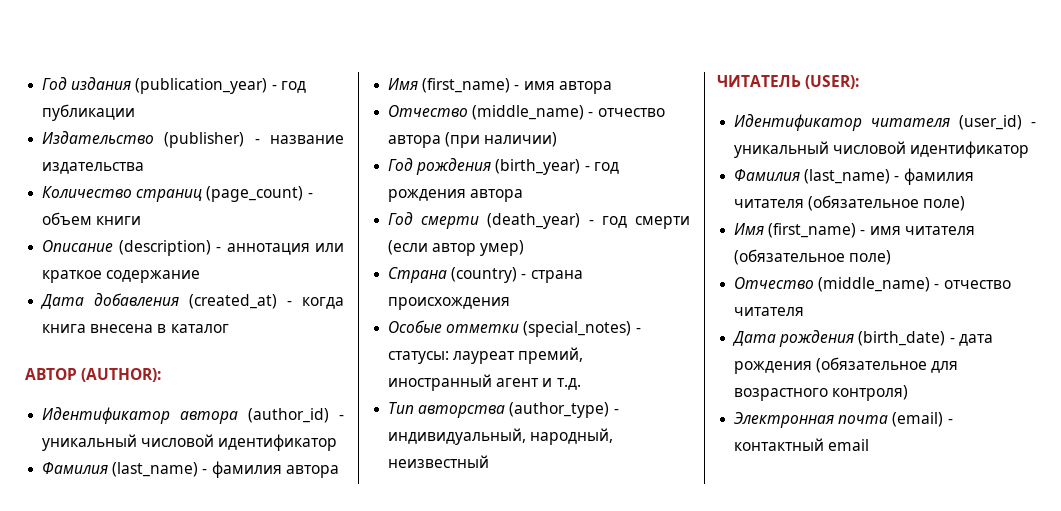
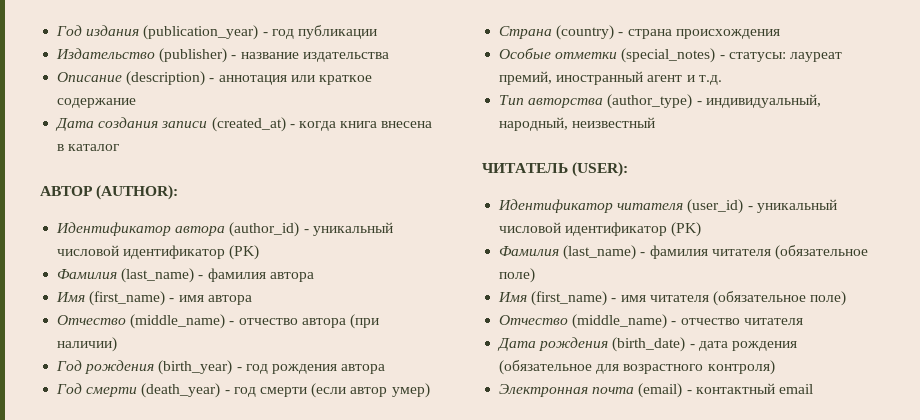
- Количество страниц (page_count) - объем книги
- Дата добавления (created_at) - когда книга внесена в каталог
+ Дата создания записи (created_at) - когда книга внесена в каталог
- Идентификатор автора (author_id) - уникальный числовой идентификатор
+ Идентификатор автора (author_id) - уникальный числовой идентификатор (PK)
- Идентификатор читателя (user_id) - уникальный числовой идентификатор
+ Идентификатор читателя (user_id) - уникальный числовой идентификатор (PK)

